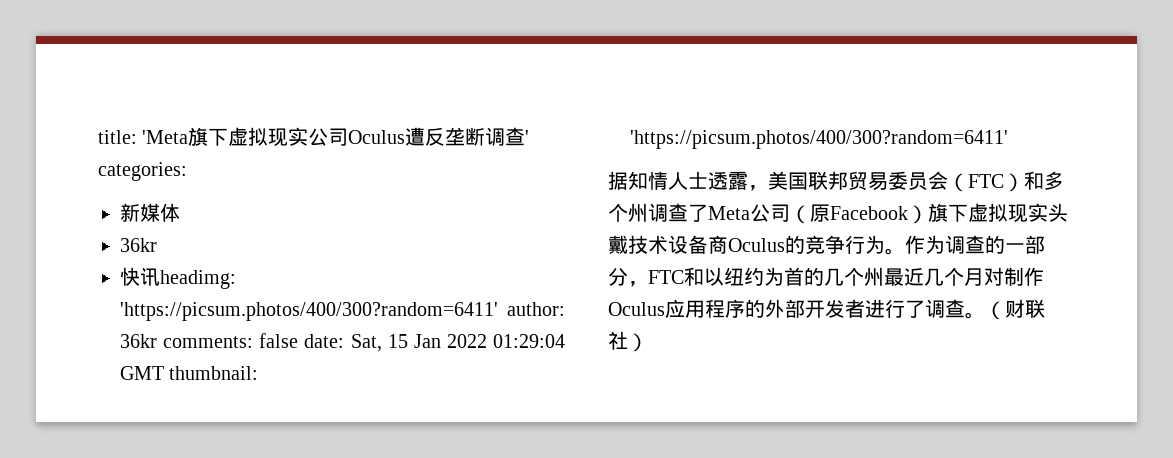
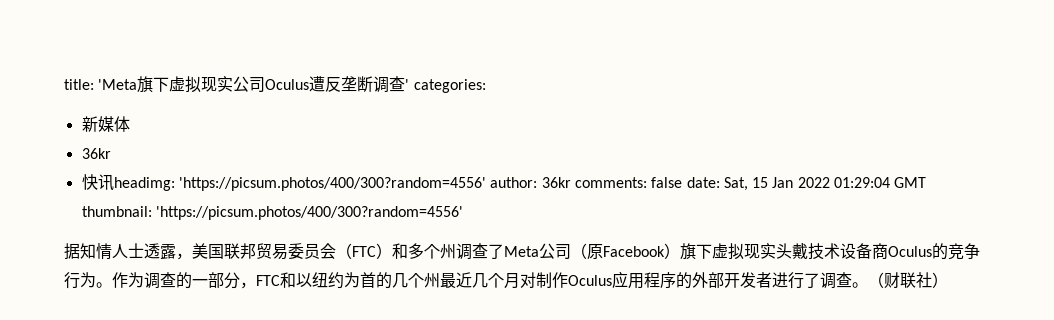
- 快讯headimg: 'https://picsum.photos/400/300?random=6411' author: 36kr comments: false date: Sat, 15 Jan 2022 01:29:04 GMT thumbnail: 'https://picsum.photos/400/300?random=6411'
+ 快讯headimg: 'https://picsum.photos/400/300?random=4556' author: 36kr comments: false date: Sat, 15 Jan 2022 01:29:04 GMT thumbnail: 'https://picsum.photos/400/300?random=4556'

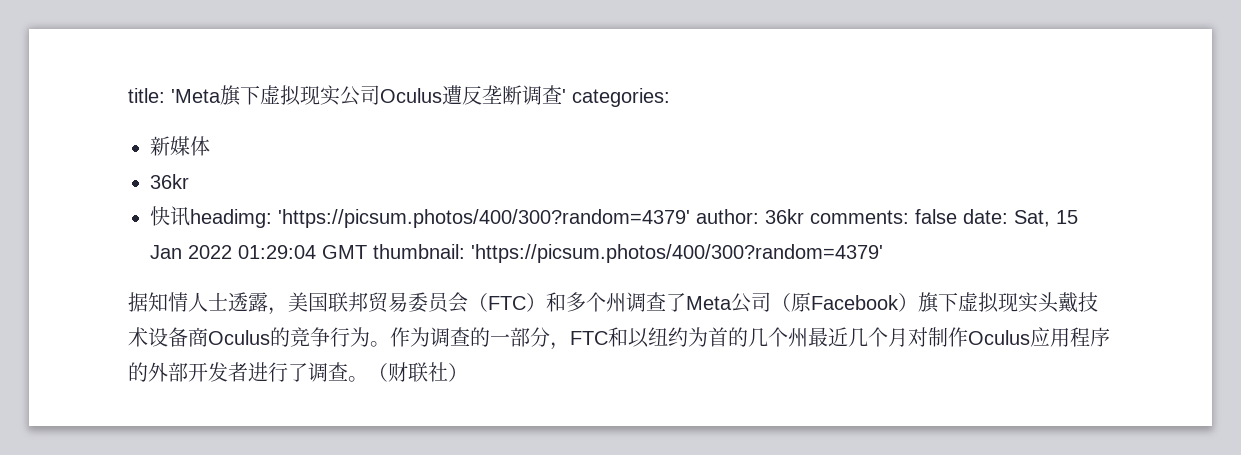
- 快讯headimg: 'https://picsum.photos/400/300?random=4556' author: 36kr comments: false date: Sat, 15 Jan 2022 01:29:04 GMT thumbnail: 'https://picsum.photos/400/300?random=4556'
+ 快讯headimg: 'https://picsum.photos/400/300?random=4379' author: 36kr comments: false date: Sat, 15 Jan 2022 01:29:04 GMT thumbnail: 'https://picsum.photos/400/300?random=4379'

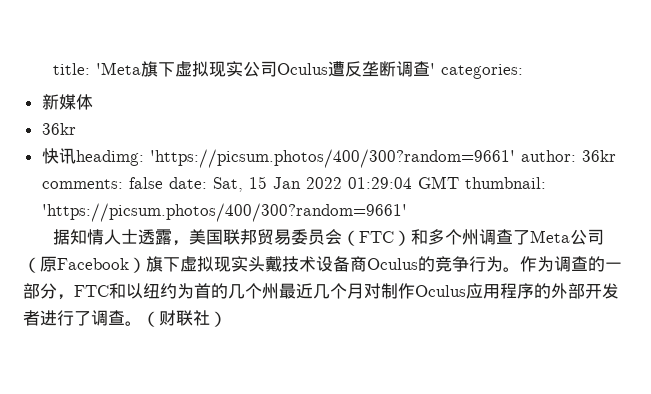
- 快讯headimg: 'https://picsum.photos/400/300?random=4379' author: 36kr comments: false date: Sat, 15 Jan 2022 01:29:04 GMT thumbnail: 'https://picsum.photos/400/300?random=4379'
+ 快讯headimg: 'https://picsum.photos/400/300?random=9661' author: 36kr comments: false date: Sat, 15 Jan 2022 01:29:04 GMT thumbnail: 'https://picsum.photos/400/300?random=9661'

